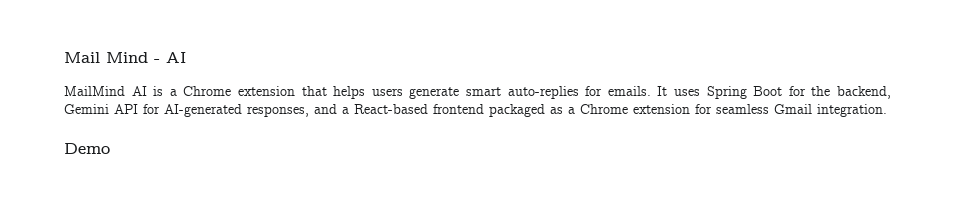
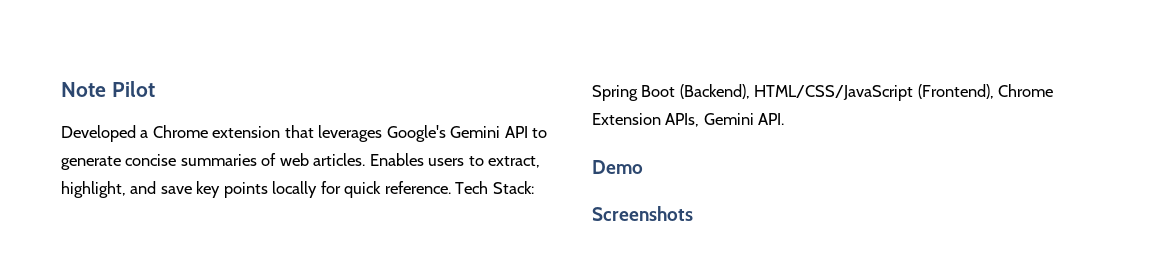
- Mail Mind - AI
- MailMind AI is a Chrome extension that helps users generate smart auto-replies for emails. It uses Spring Boot for the backend, Gemini API for AI-generated responses, and a React-based frontend packaged as a Chrome extension for seamless Gmail integration.
+ Note Pilot
+ Developed a Chrome extension that leverages Google's Gemini API to generate concise summaries of web articles. Enables users to extract, highlight, and save key points locally for quick reference. Tech Stack: Spring Boot (Backend), HTML/CSS/JavaScript (Frontend), Chrome Extension APIs, Gemini API.
+ Screenshots

